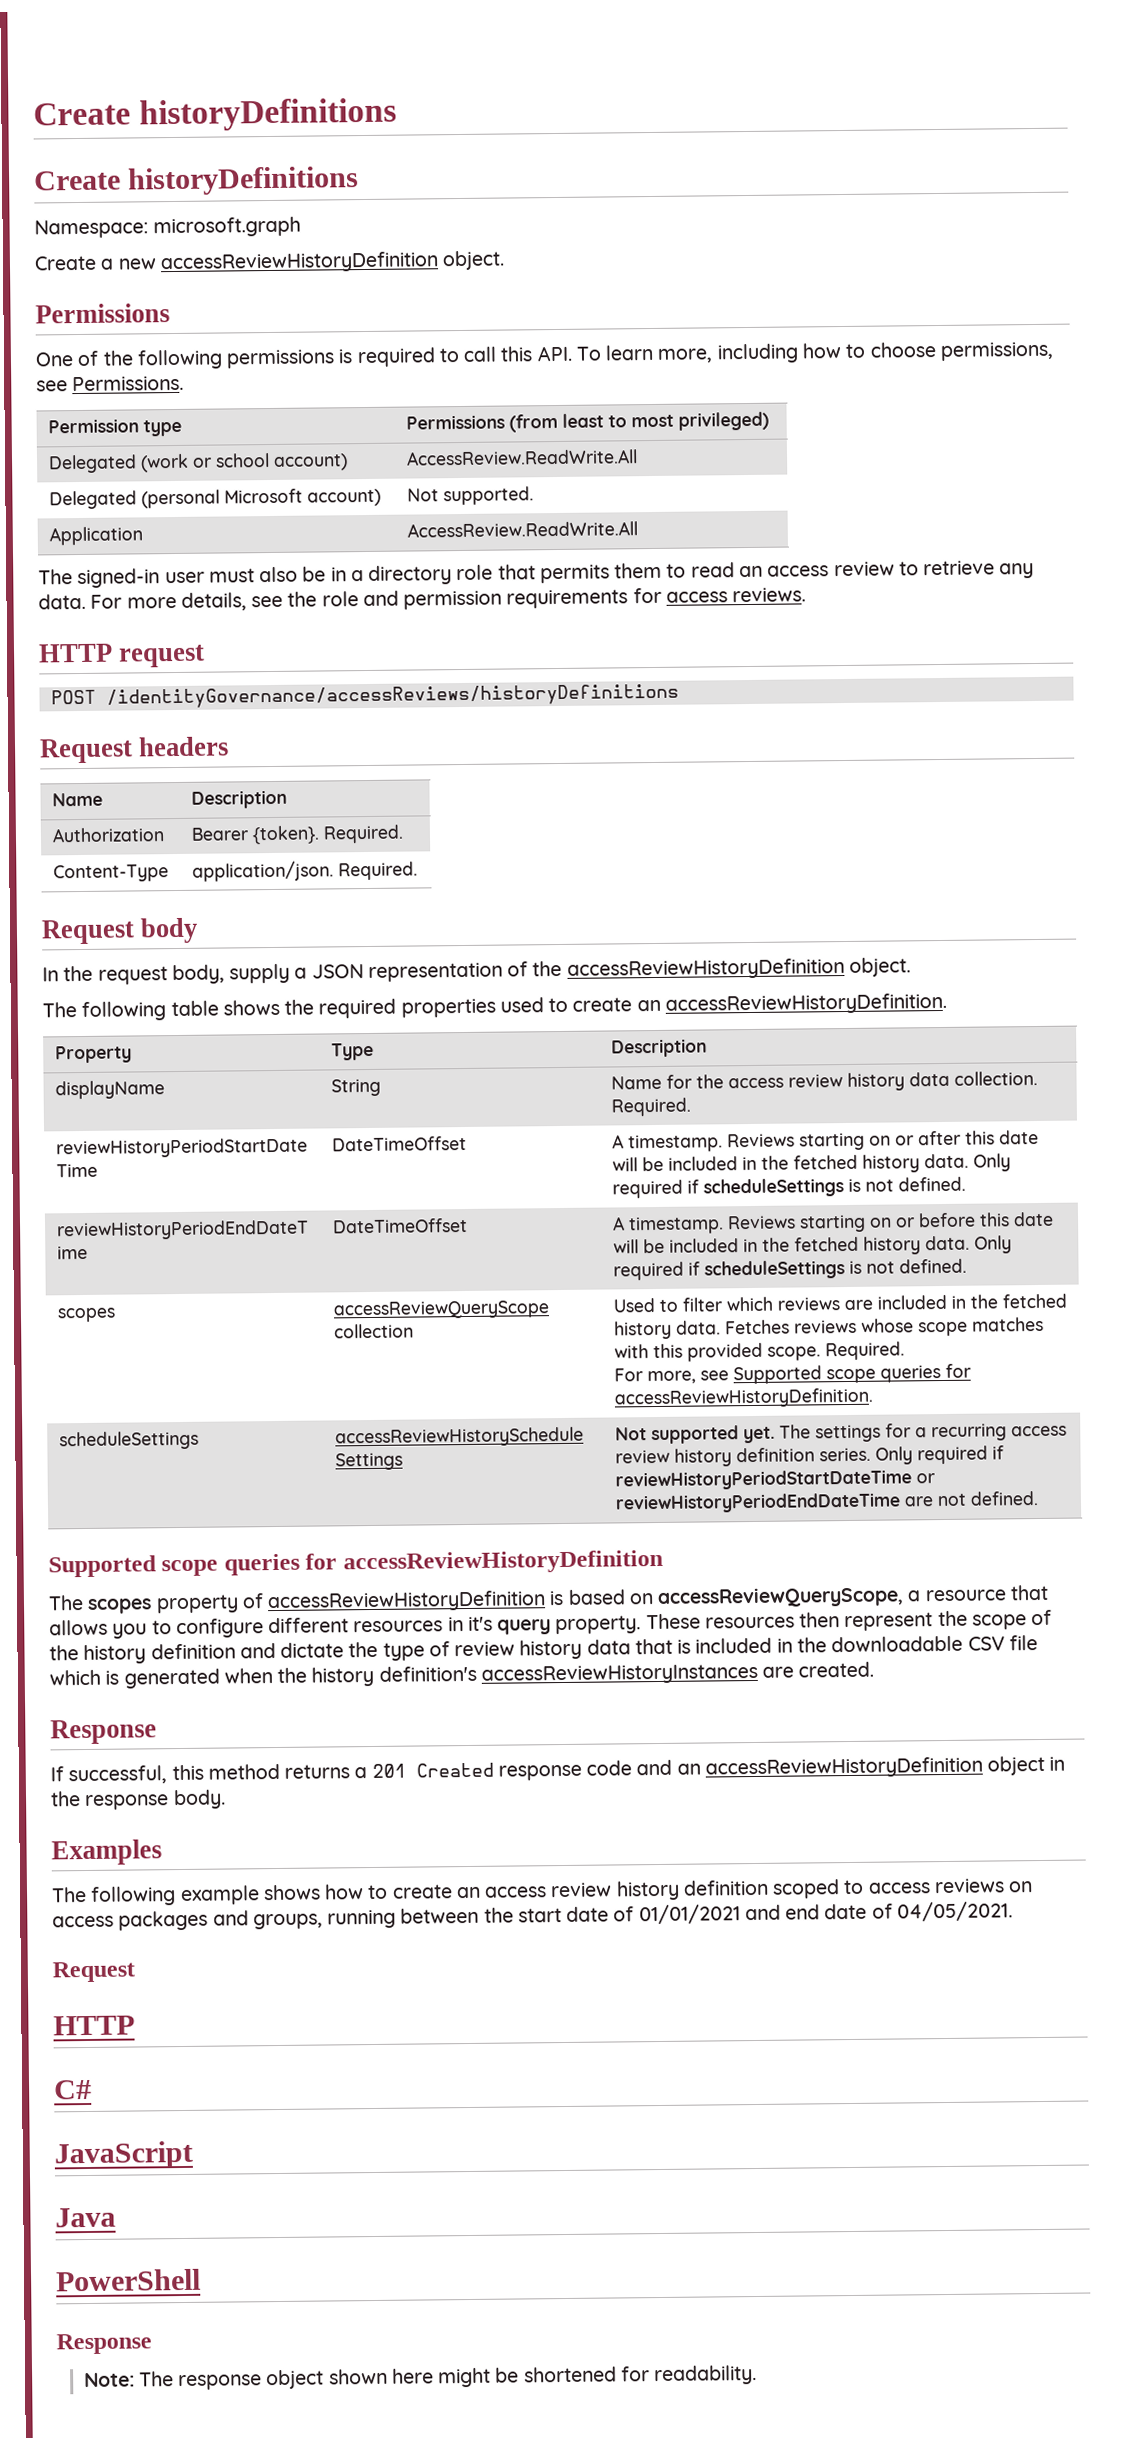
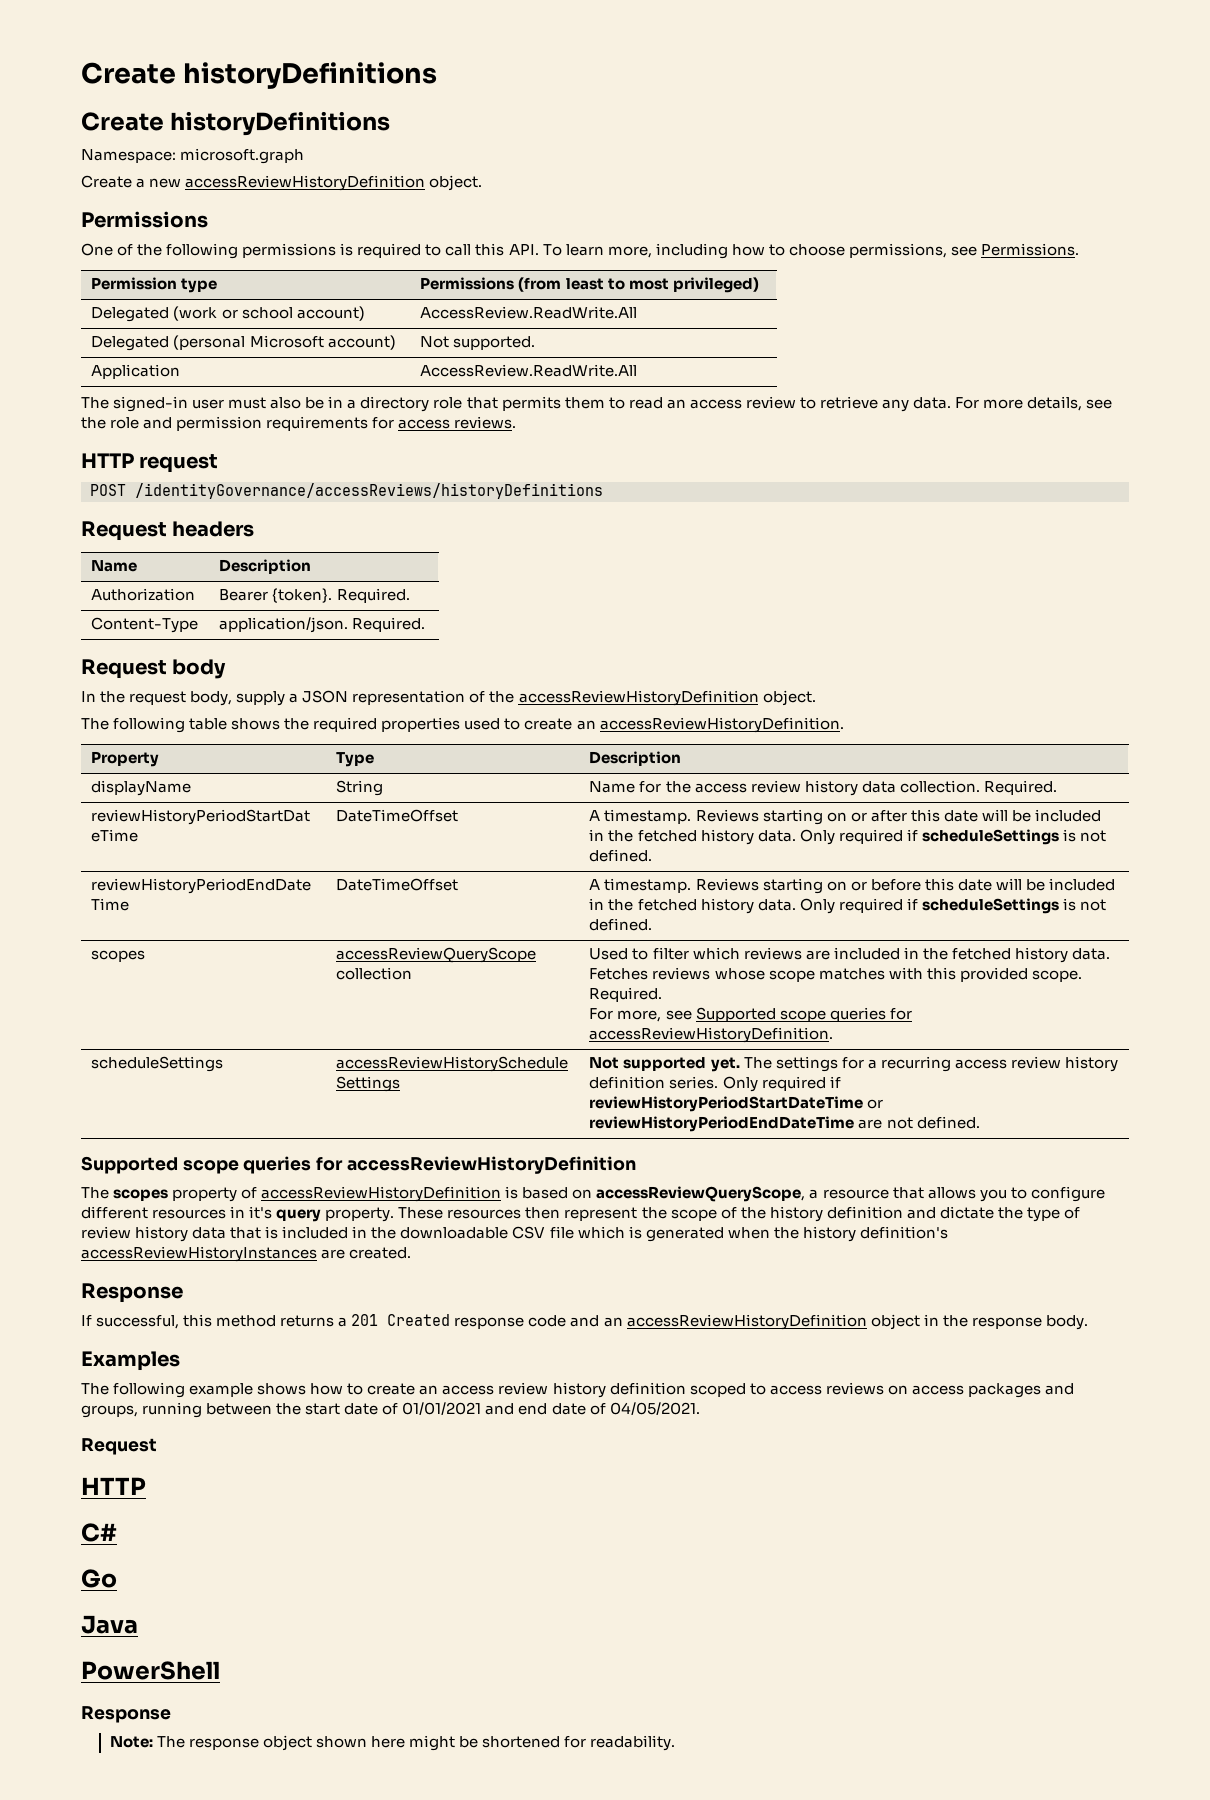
- JavaScript
+ Go

